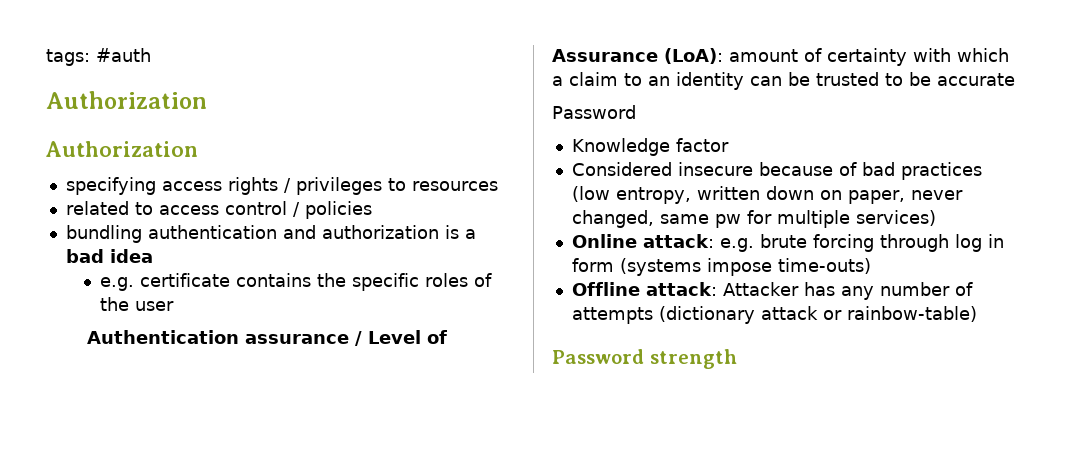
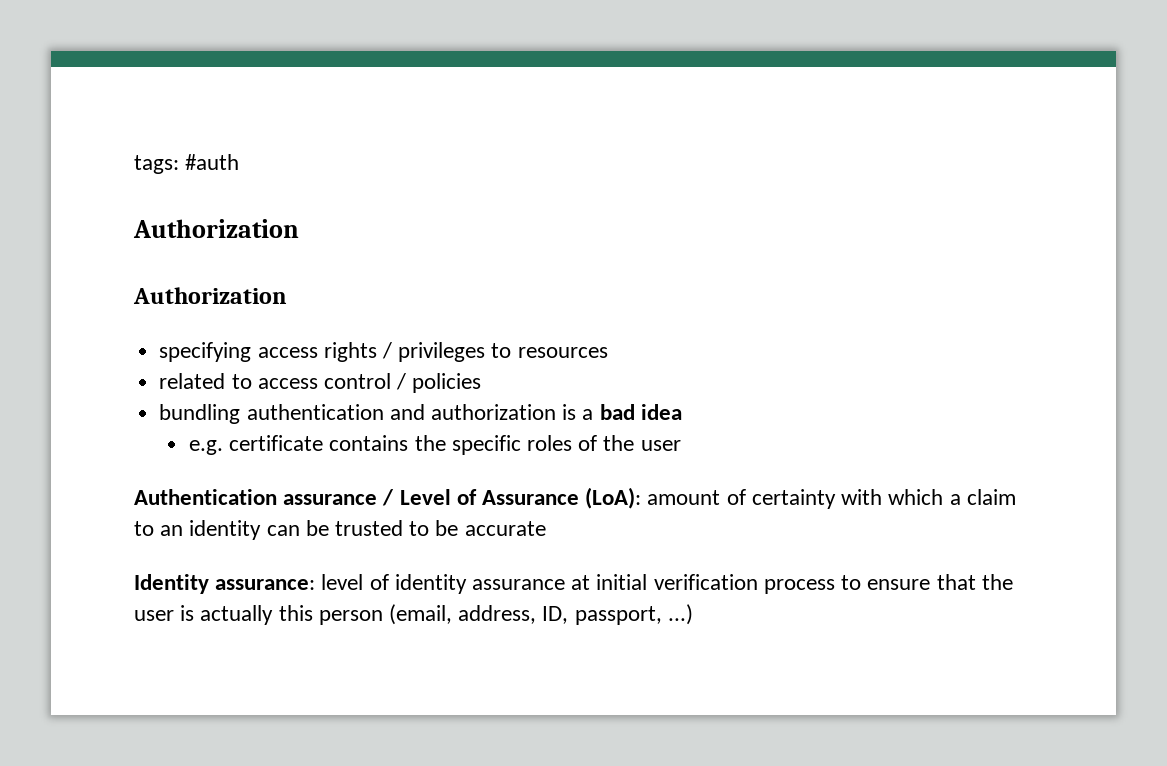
  Authentication assurance / Level of Assurance (LoA): amount of certainty with which a claim to an identity can be trusted to be accurate
- Password
- Knowledge factor
- Considered insecure because of bad practices (low entropy, written down on paper, never changed, same pw for multiple services)
- Online attack: e.g. brute forcing through log in form (systems impose time-outs)
- Offline attack: Attacker has any number of attempts (dictionary attack or rainbow-table)
- Password strength
+ Identity assurance: level of identity assurance at initial verification process to ensure that the user is actually this person (email, address, ID, passport, ...)

